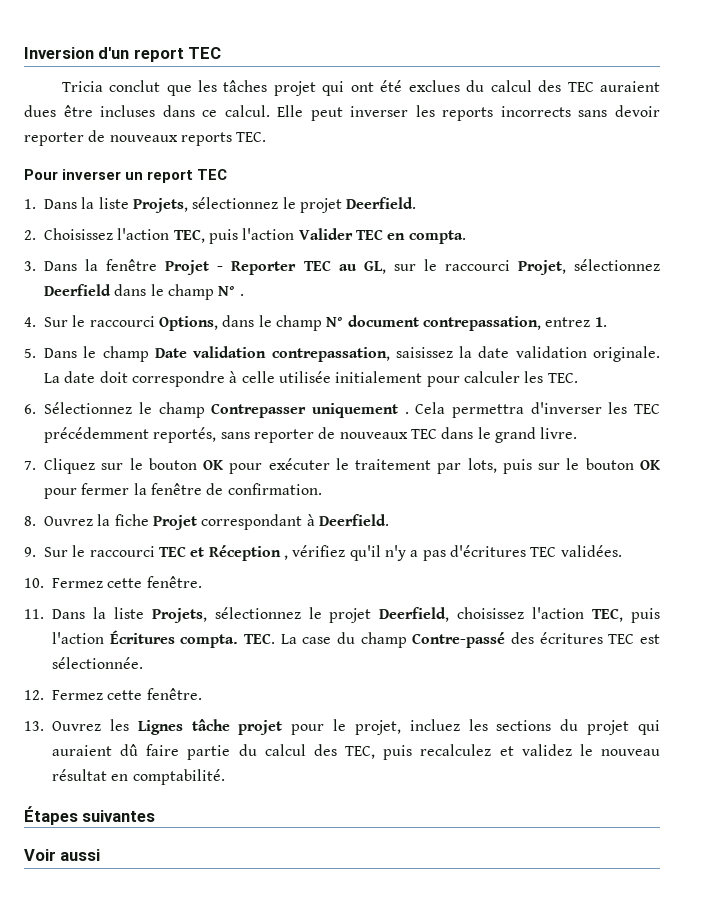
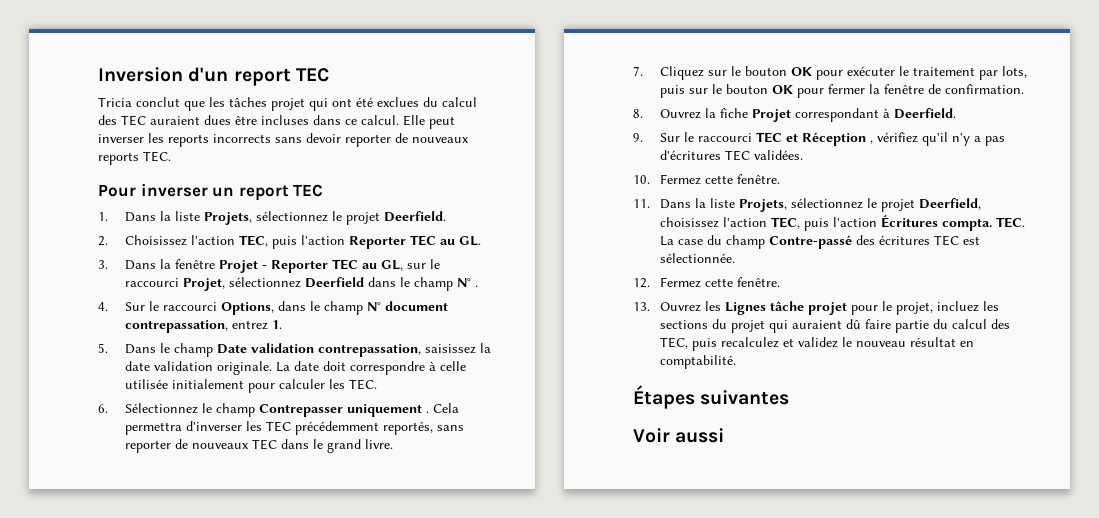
- 2. Choisissez l'action TEC, puis l'action Valider TEC en compta.
+ 2. Choisissez l'action TEC, puis l'action Reporter TEC au GL.

